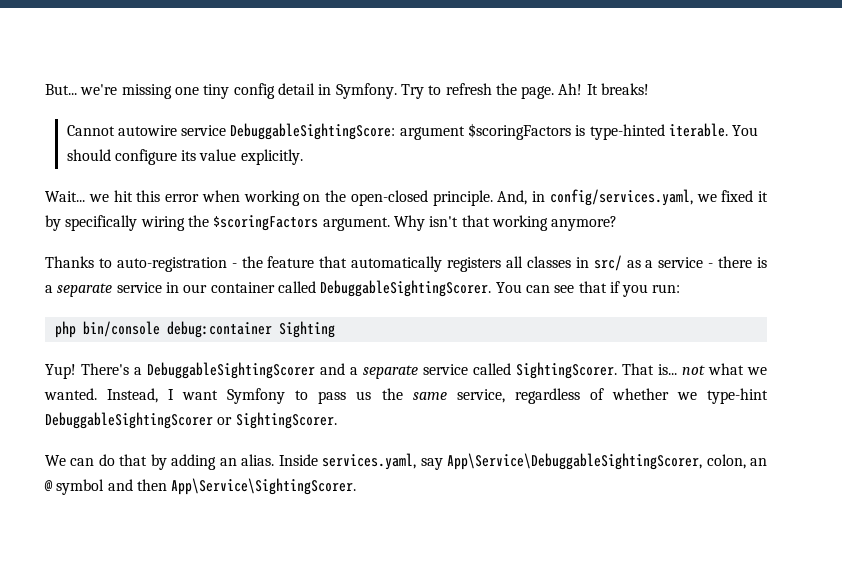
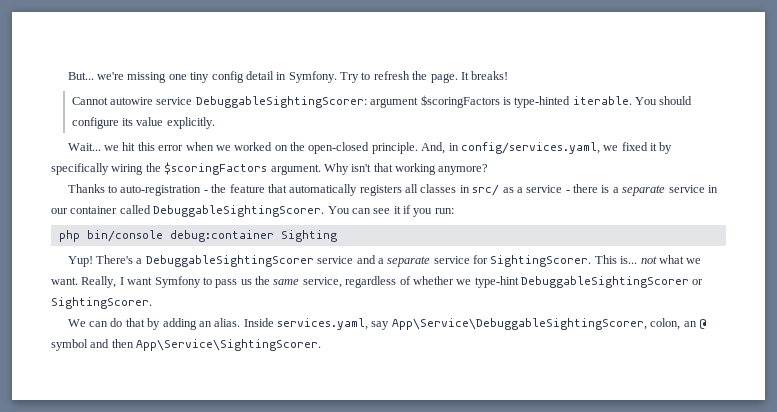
- Ah!
- Cannot autowire service DebuggableSightingScore: argument $scoringFactors is type-hinted iterable.
+ Cannot autowire service DebuggableSightingScorer: argument $scoringFactors is type-hinted iterable.
- Wait... we hit this error when working on the open-closed principle.
+ Wait... we hit this error when we worked on the open-closed principle.
- You can see that if you run:
+ You can see it if you run:
- There's a DebuggableSightingScorer and a separate service called SightingScorer. That is... not what we wanted. Instead, I want Symfony to pass us the same service, regardless of whether we type-hint DebuggableSightingScorer or SightingScorer.
+ There's a DebuggableSightingScorer service and a separate service for SightingScorer. This is... not what we want. Really, I want Symfony to pass us the same service, regardless of whether we type-hint DebuggableSightingScorer or SightingScorer.

